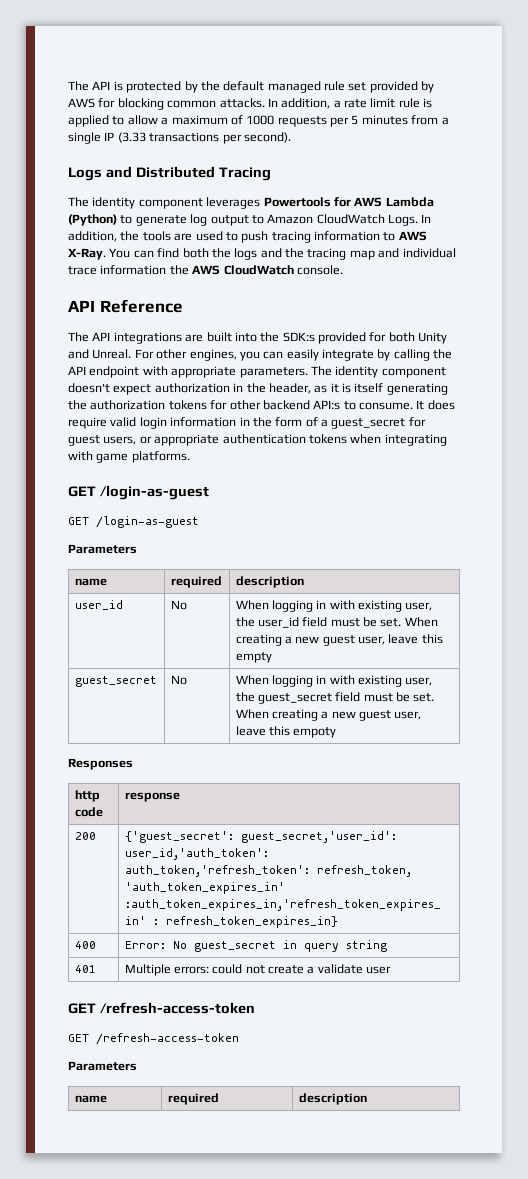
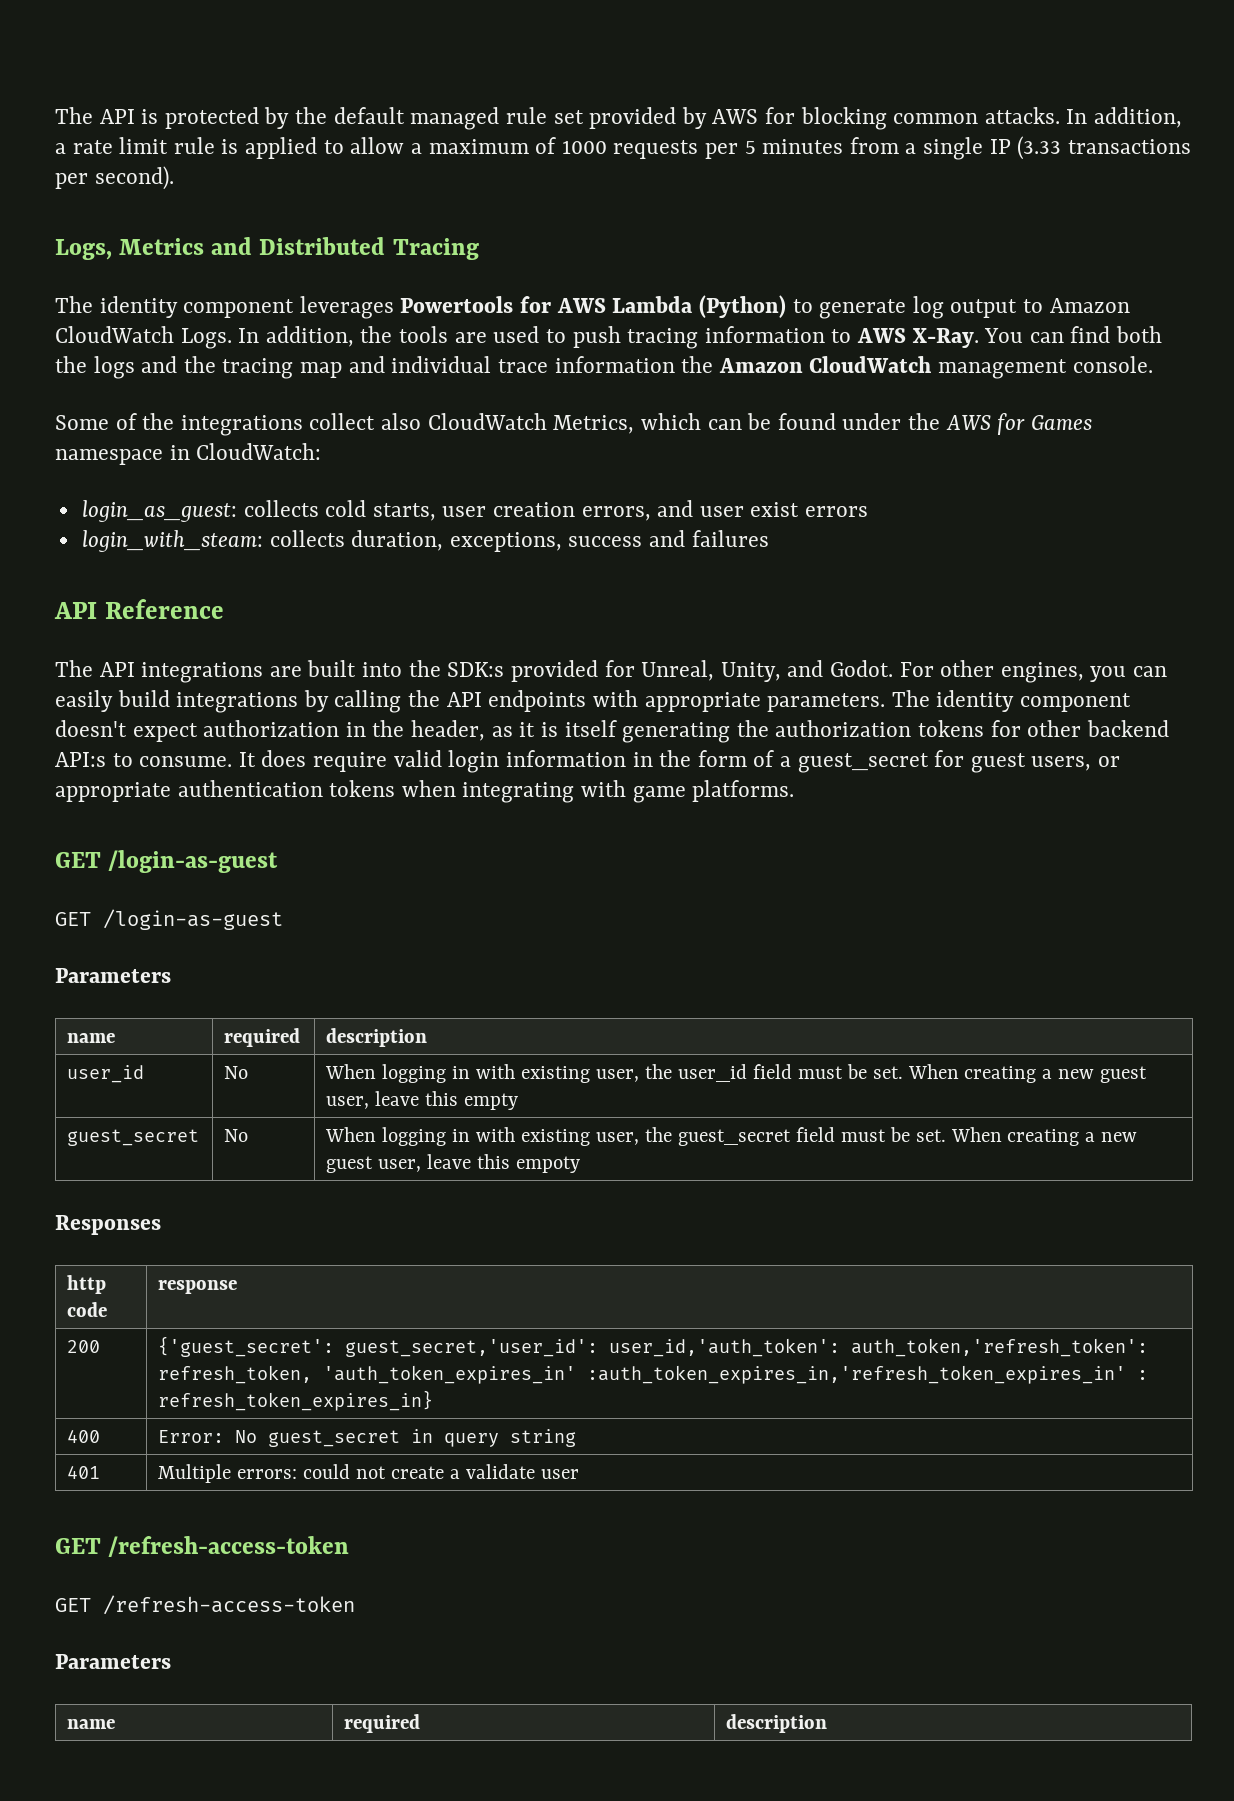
- Logs and Distributed Tracing
+ Logs, Metrics and Distributed Tracing
- You can find both the logs and the tracing map and individual trace information the AWS CloudWatch console.
+ You can find both the logs and the tracing map and individual trace information the Amazon CloudWatch management console.
+ Some of the integrations collect also CloudWatch Metrics, which can be found under the AWS for Games namespace in CloudWatch:
+ login_as_guest: collects cold starts, user creation errors, and user exist errors
+ login_with_steam: collects duration, exceptions, success and failures
- The API integrations are built into the SDK:s provided for both Unity and Unreal.
+ The API integrations are built into the SDK:s provided for Unreal, Unity, and Godot.
- For other engines, you can easily integrate by calling the API endpoint with appropriate parameters.
+ For other engines, you can easily build integrations by calling the API endpoints with appropriate parameters.

